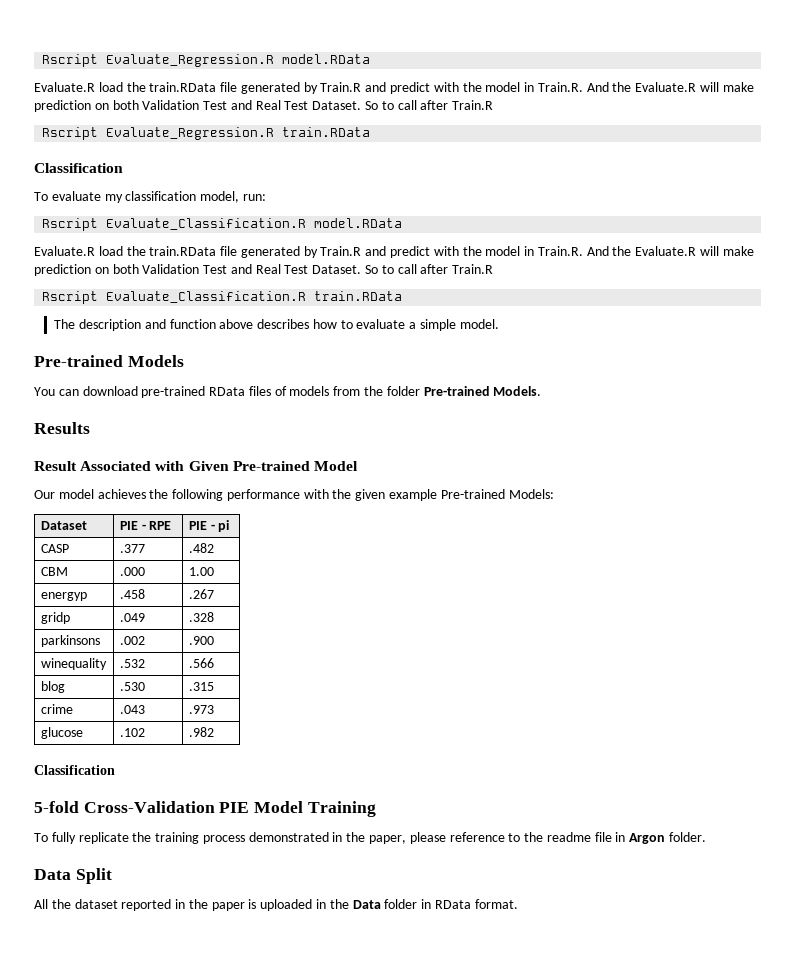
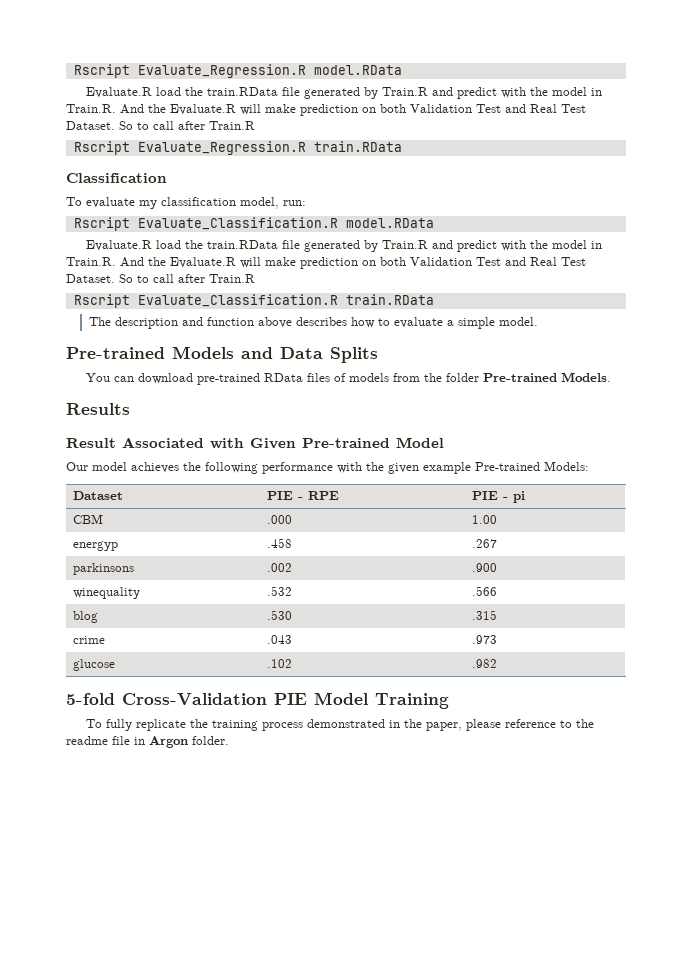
- Pre-trained Models
+ Pre-trained Models and Data Splits
- CASP | .377 | .482
- gridp | .049 | .328
  glucose | .102 | .982
- Classification
- Data Split
- All the dataset reported in the paper is uploaded in the Data folder in RData format.

